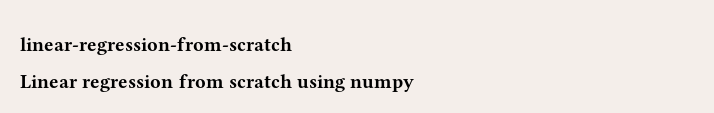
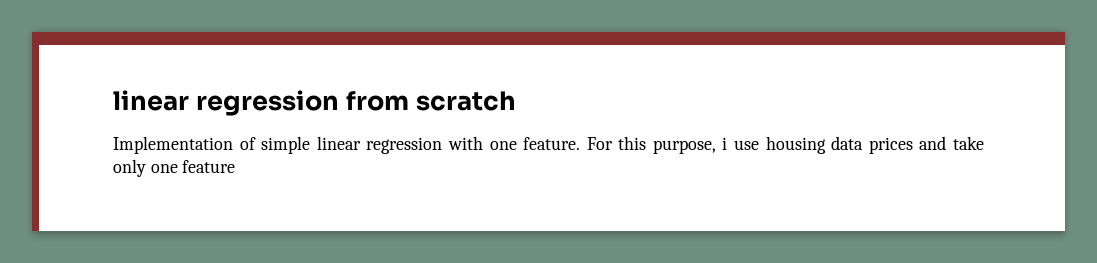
- linear-regression-from-scratch
- Linear regression from scratch using numpy
+ linear regression from scratch
+ Implementation of simple linear regression with one feature. For this purpose, i use housing data prices and take only one feature

